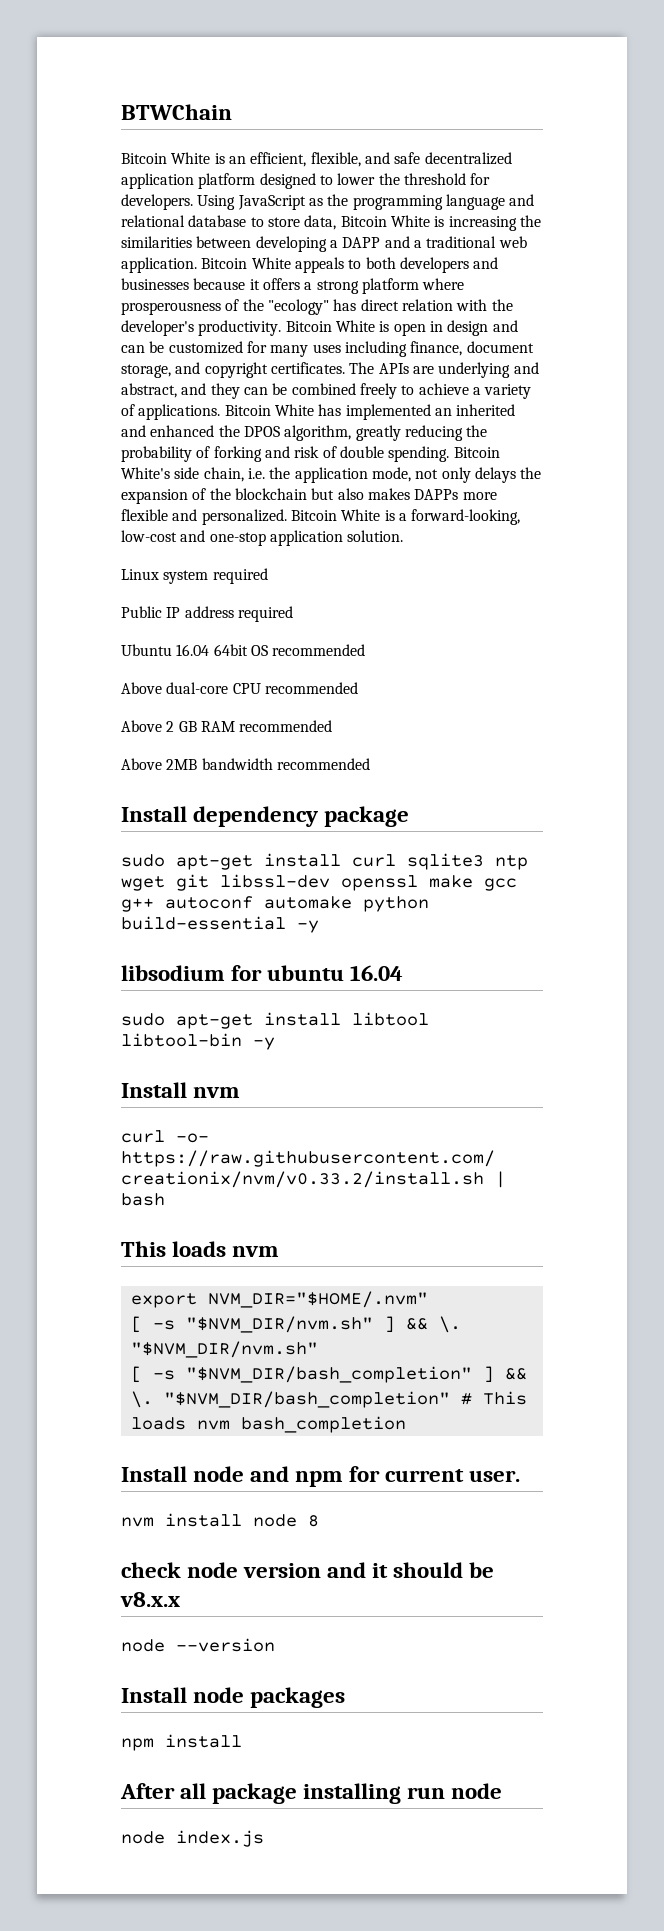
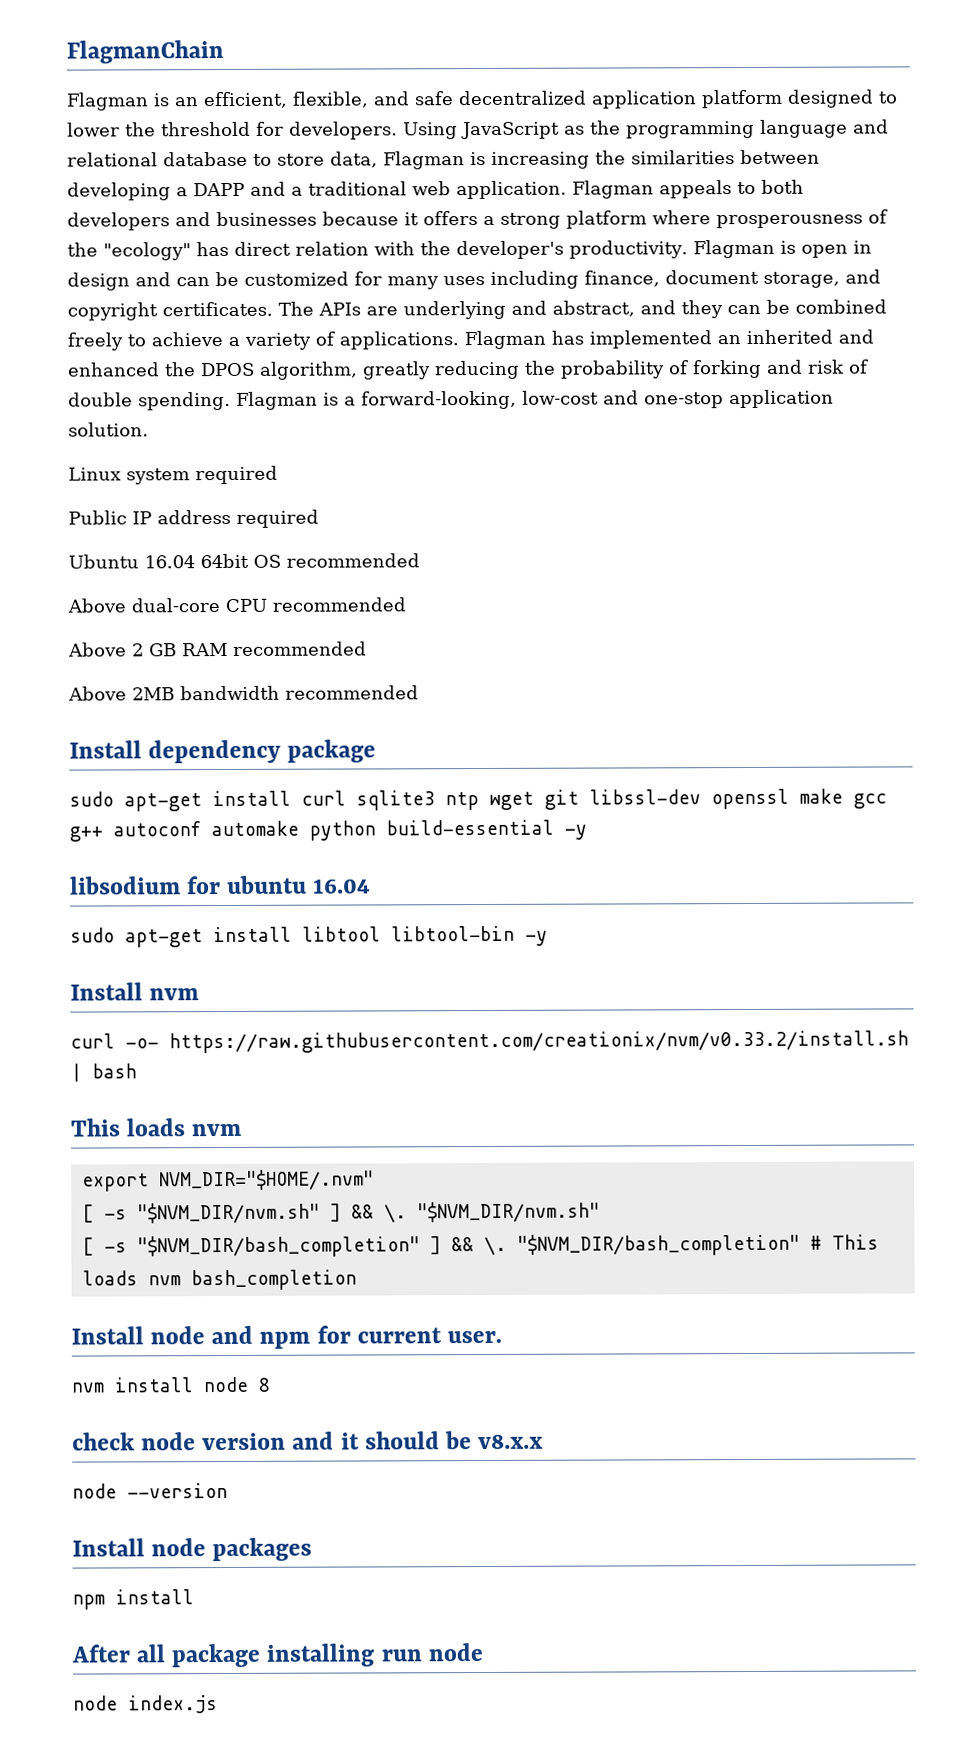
- BTWChain
- Bitcoin White is an efficient, flexible, and safe decentralized application platform designed to lower the threshold for developers.
+ FlagmanChain
+ Flagman is an efficient, flexible, and safe decentralized application platform designed to lower the threshold for developers.
- Using JavaScript as the programming language and relational database to store data, Bitcoin White is increasing the similarities between developing a DAPP and a traditional web application.
+ Using JavaScript as the programming language and relational database to store data, Flagman is increasing the similarities between developing a DAPP and a traditional web application.
- Bitcoin White appeals to both developers and businesses because it offers a strong platform where prosperousness of the "ecology" has direct relation with the developer's productivity.
+ Flagman appeals to both developers and businesses because it offers a strong platform where prosperousness of the "ecology" has direct relation with the developer's productivity.
- Bitcoin White is open in design and can be customized for many uses including finance, document storage, and copyright certificates.
+ Flagman is open in design and can be customized for many uses including finance, document storage, and copyright certificates.
- Bitcoin White has implemented an inherited and enhanced the DPOS algorithm, greatly reducing the probability of forking and risk of double spending.
+ Flagman has implemented an inherited and enhanced the DPOS algorithm, greatly reducing the probability of forking and risk of double spending.
- Bitcoin White's side chain, i.e. the application mode, not only delays the expansion of the blockchain but also makes DAPPs more flexible and personalized. Bitcoin White is a forward-looking, low-cost and one-stop application solution.
+ Flagman is a forward-looking, low-cost and one-stop application solution.

